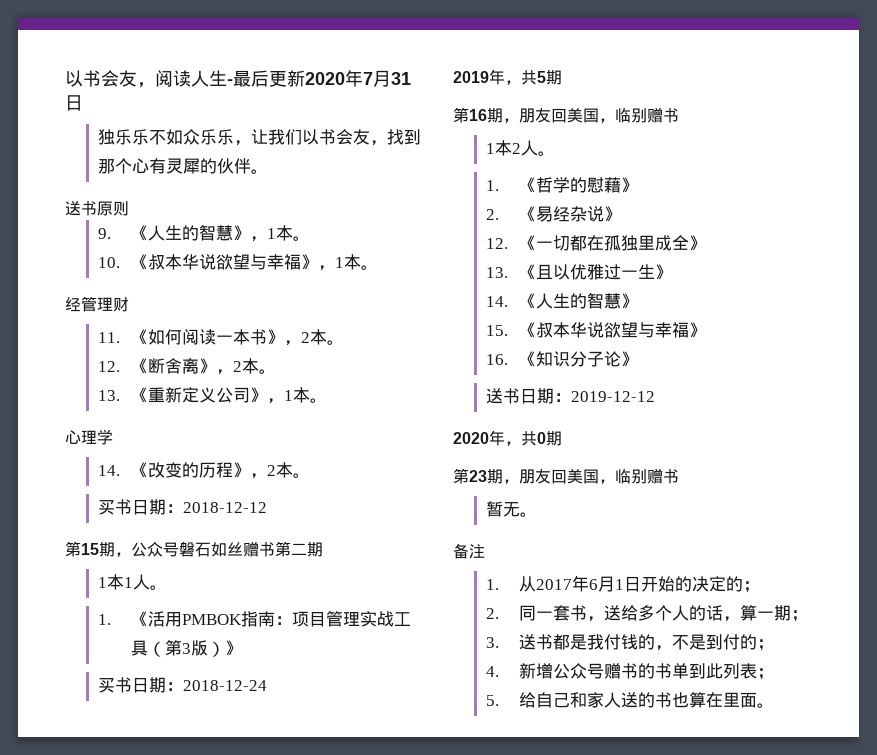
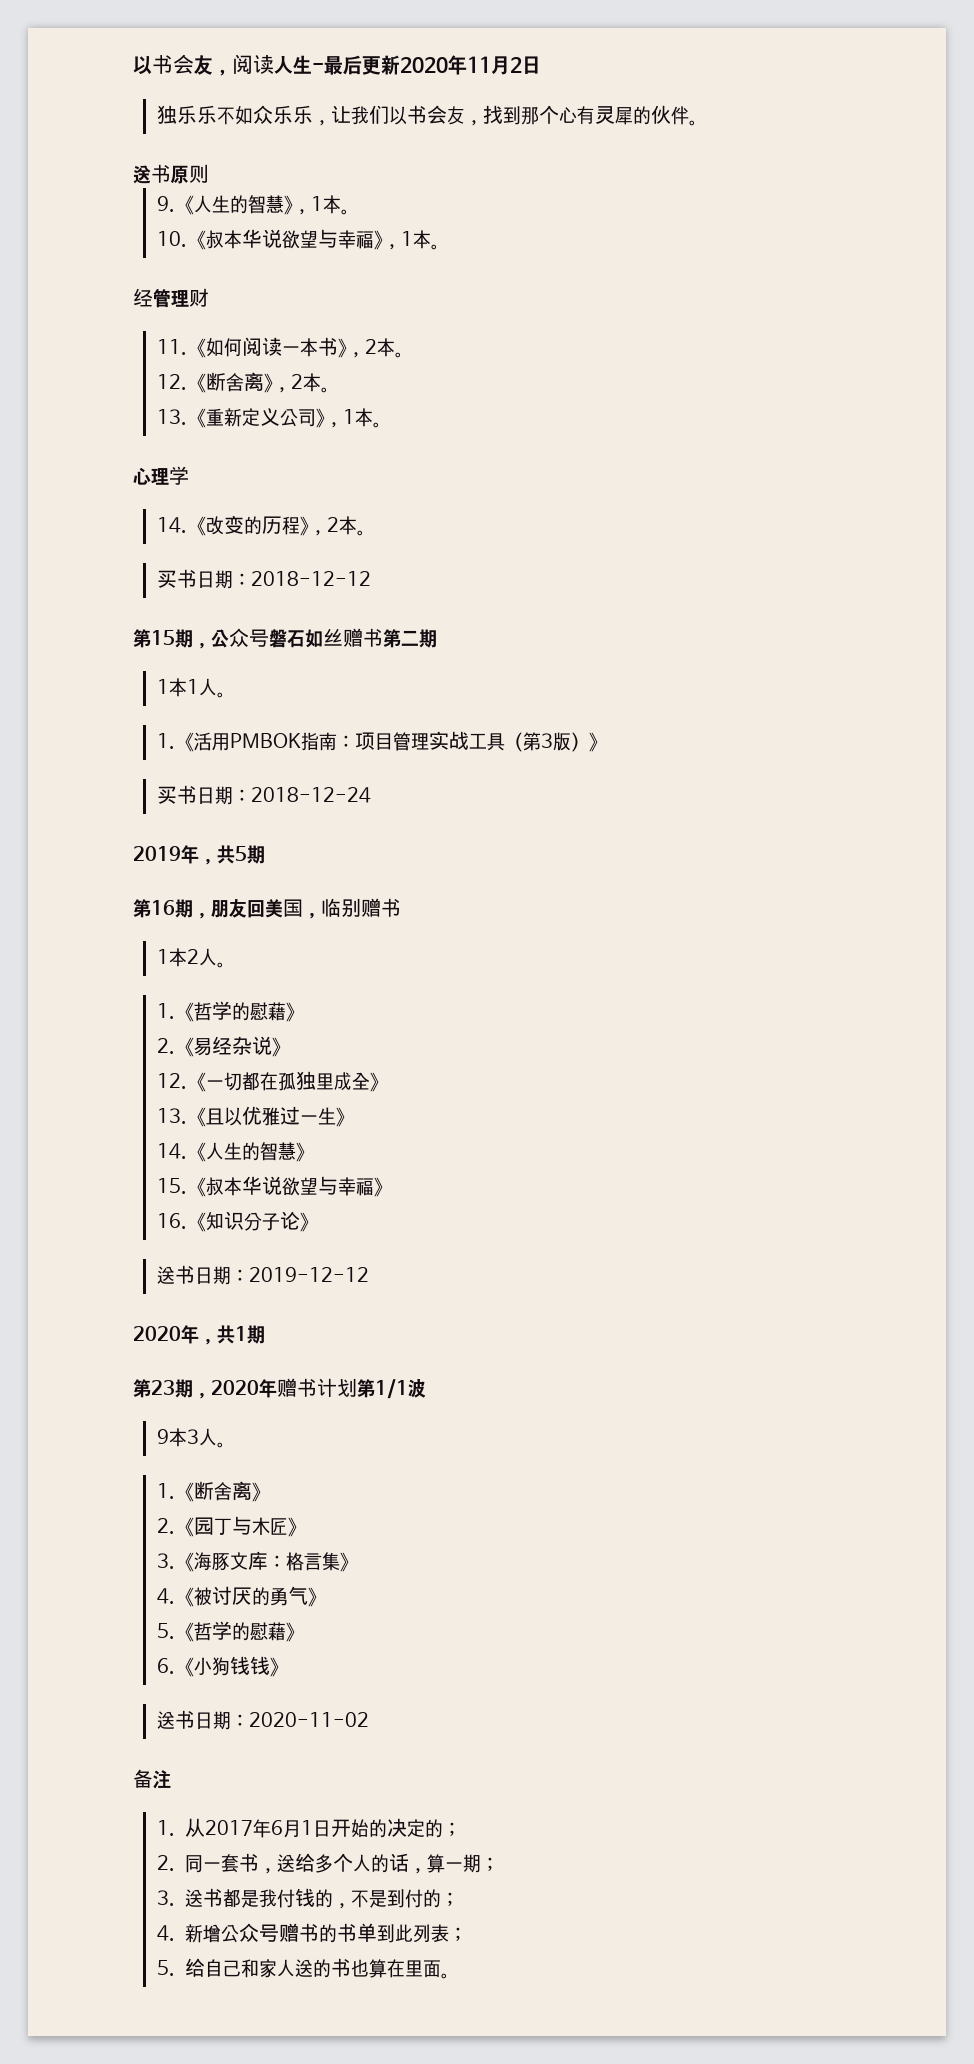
- 以书会友，阅读人生-最后更新2020年7月31日
+ 以书会友，阅读人生-最后更新2020年11月2日
- 2020年，共0期
+ 2020年，共1期
- 第23期，朋友回美国，临别赠书
- 暂无。
+ 第23期，2020年赠书计划第1/1波
+ 9本3人。
+ 1.《断舍离》
+ 2.《园丁与木匠》
+ 3.《海豚文库：格言集》
+ 4.《被讨厌的勇气》
+ 5.《哲学的慰藉》
+ 6.《小狗钱钱》
+ 送书日期：2020-11-02

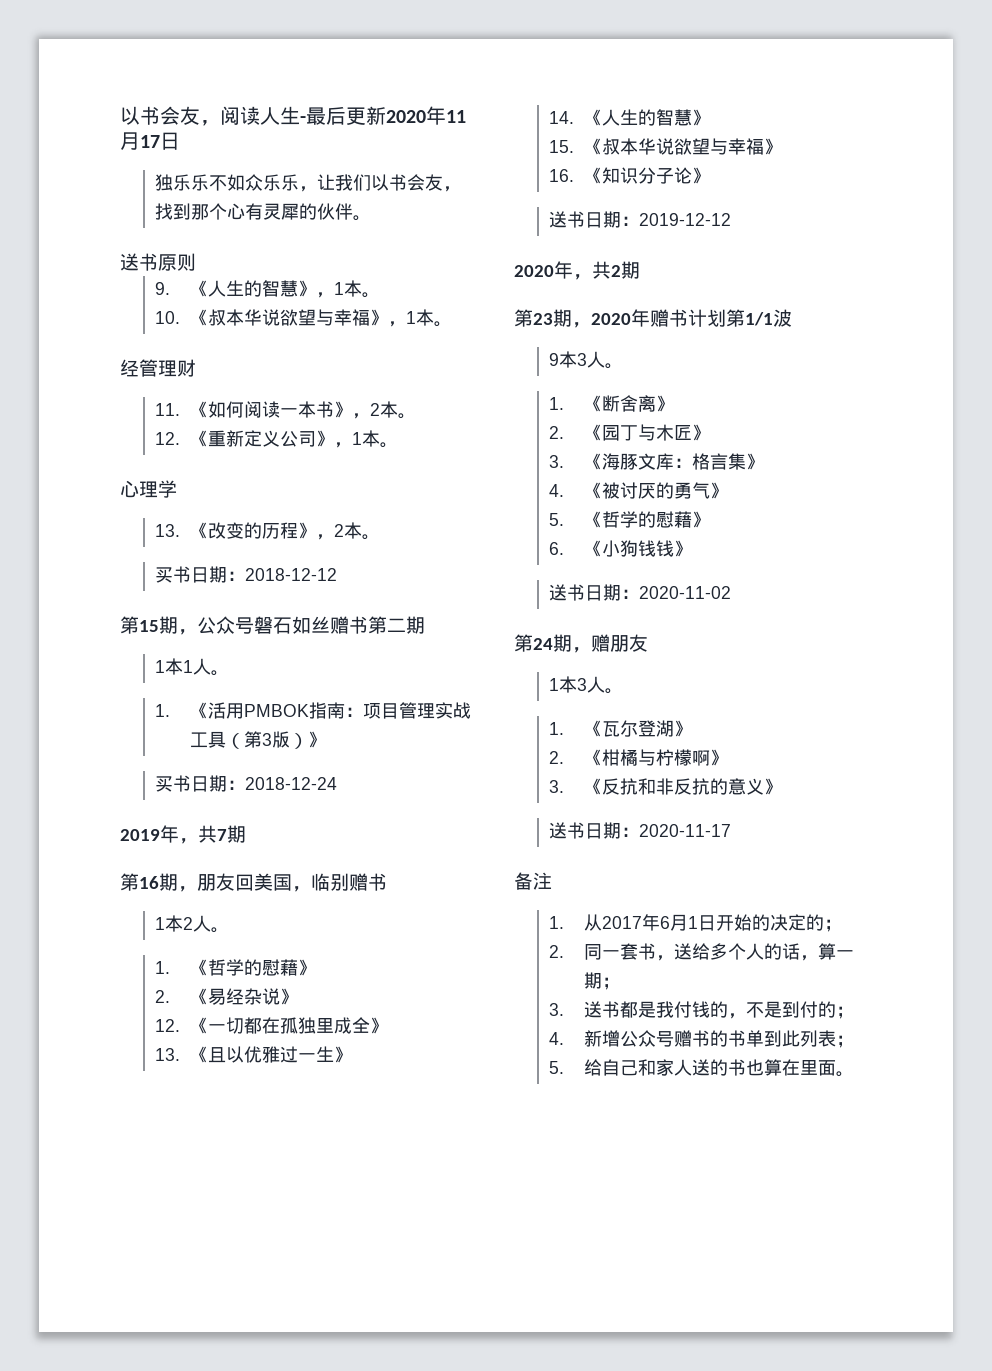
- 以书会友，阅读人生-最后更新2020年11月2日
+ 以书会友，阅读人生-最后更新2020年11月17日
- 12.《断舍离》，2本。
- 13.《重新定义公司》，1本。
+ 12.《重新定义公司》，1本。
- 14.《改变的历程》，2本。
+ 13.《改变的历程》，2本。
- 2019年，共5期
+ 2019年，共7期
- 2020年，共1期
+ 2020年，共2期
+ 第24期，赠朋友
+ 1本3人。
+ 1.《瓦尔登湖》
+ 2.《柑橘与柠檬啊》
+ 3.《反抗和非反抗的意义》
+ 送书日期：2020-11-17

